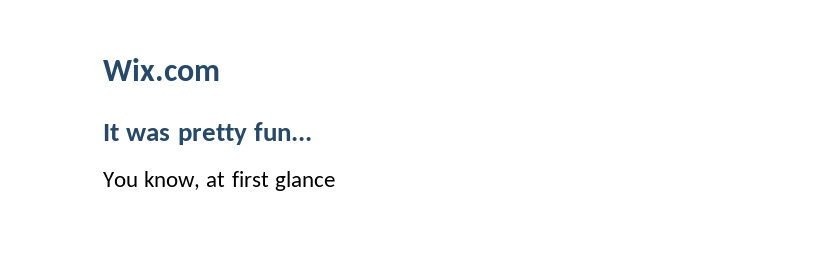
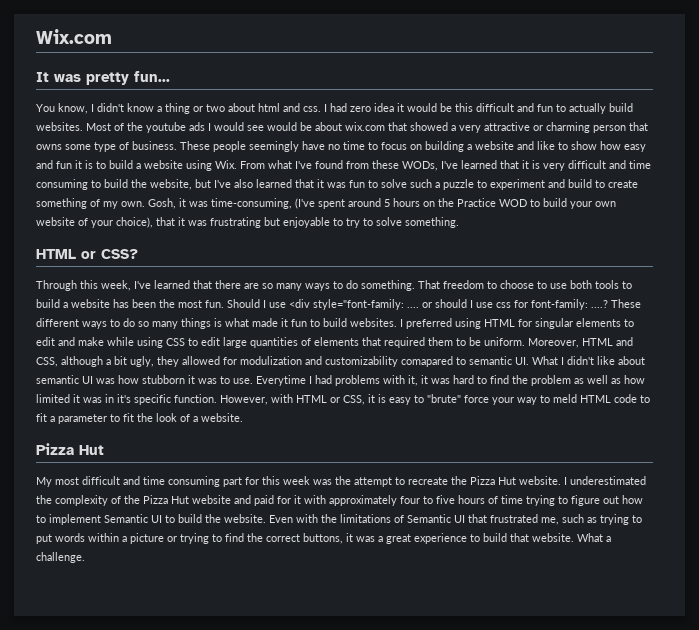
- You know, at first glance
+ You know, I didn't know a thing or two about html and css. I had zero idea it would be this difficult and fun to actually build websites. Most of the youtube ads I would see would be about wix.com that showed a very attractive or charming person that owns some type of business. These people seemingly have no time to focus on building a website and like to show how easy and fun it is to build a website using Wix. From what I've found from these WODs, I've learned that it is very difficult and time consuming to build the website, but I've also learned that it was fun to solve such a puzzle to experiment and build to create something of my own. Gosh, it was time-consuming, (I've spent around 5 hours on the Practice WOD to build your own website of your choice), that it was frustrating but enjoyable to try to solve something.
+ HTML or CSS?
+ Through this week, I've learned that there are so many ways to do something. That freedom to choose to use both tools to build a website has been the most fun. Should I use <div style="font-family: .... or should I use css for font-family: ....? These different ways to do so many things is what made it fun to build websites. I preferred using HTML for singular elements to edit and make while using CSS to edit large quantities of elements that required them to be uniform. Moreover, HTML and CSS, although a bit ugly, they allowed for modulization and customizability comapared to semantic UI. What I didn't like about semantic UI was how stubborn it was to use. Everytime I had problems with it, it was hard to find the problem as well as how limited it was in it's specific function. However, with HTML or CSS, it is easy to "brute" force your way to meld HTML code to fit a parameter to fit the look of a website.
+ Pizza Hut
+ My most difficult and time consuming part for this week was the attempt to recreate the Pizza Hut website. I underestimated the complexity of the Pizza Hut website and paid for it with approximately four to five hours of time trying to figure out how to implement Semantic UI to build the website. Even with the limitations of Semantic UI that frustrated me, such as trying to put words within a picture or trying to find the correct buttons, it was a great experience to build that website. What a challenge.

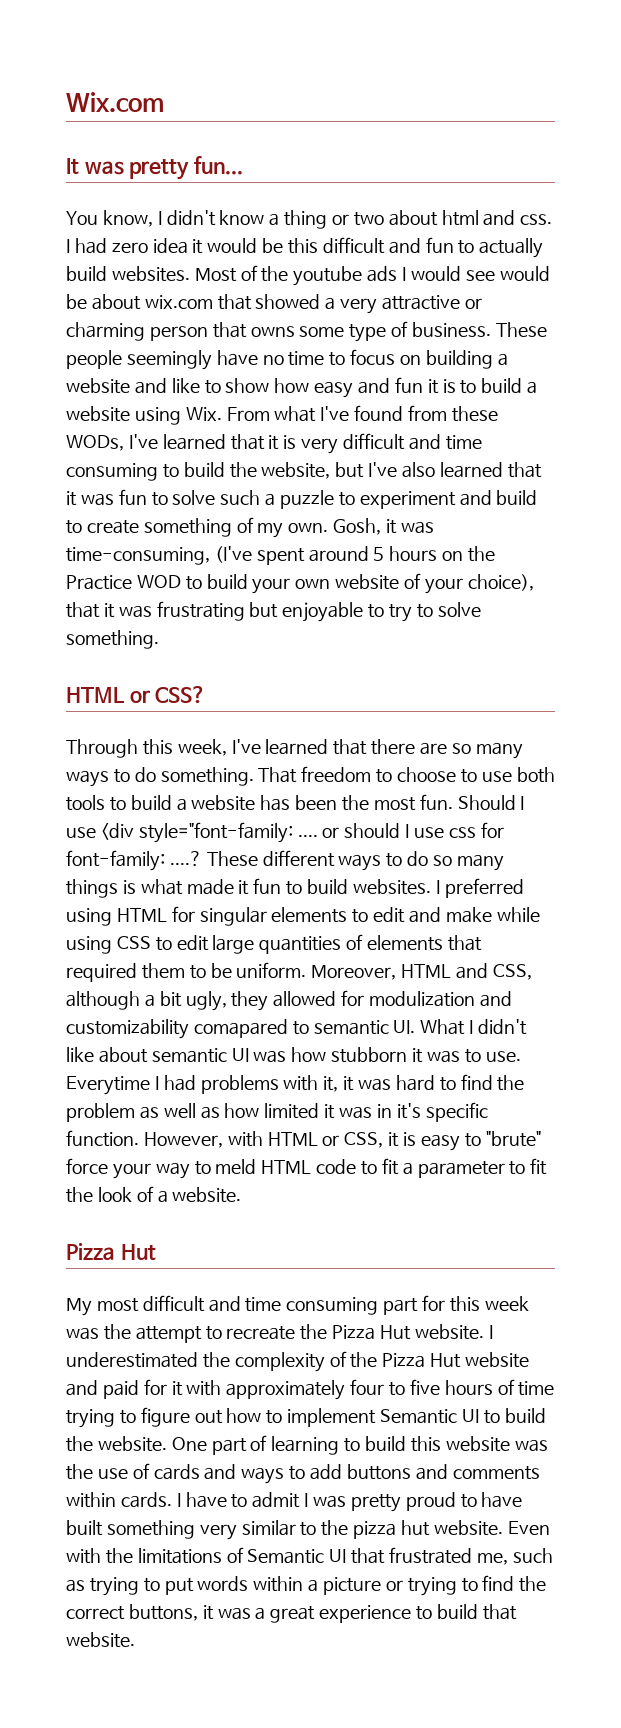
+ One part of learning to build this website was the use of cards and ways to add buttons and comments within cards. I have to admit I was pretty proud to have built something very similar to the pizza hut website.
- What a challenge.

